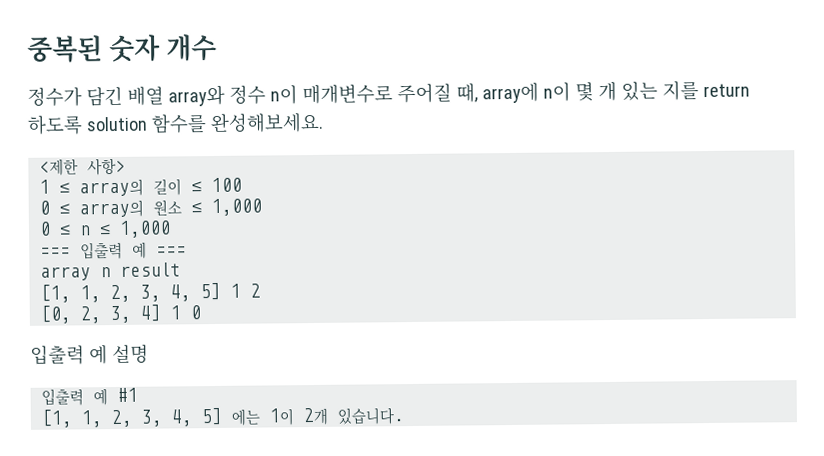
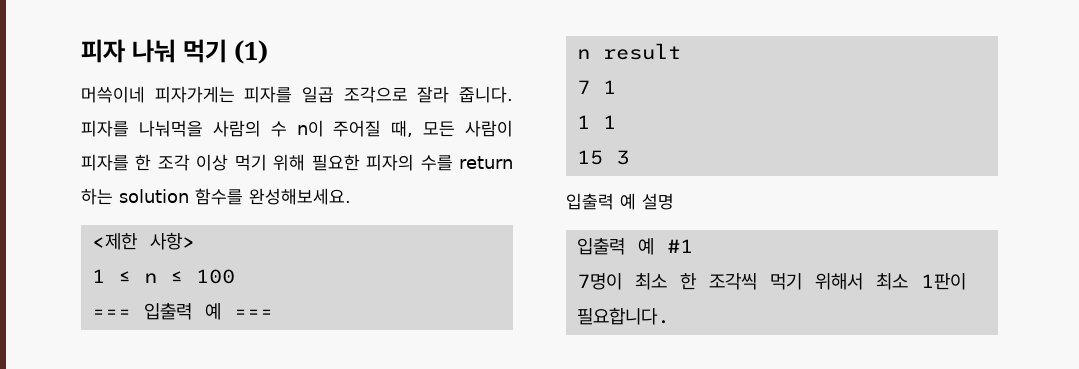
- 중복된 숫자 개수
- 정수가 담긴 배열 array와 정수 n이 매개변수로 주어질 때, array에 n이 몇 개 있는 지를 return 하도록 solution 함수를 완성해보세요.
+ 피자 나눠 먹기 (1)
+ 머쓱이네 피자가게는 피자를 일곱 조각으로 잘라 줍니다. 피자를 나눠먹을 사람의 수 n이 주어질 때, 모든 사람이 피자를 한 조각 이상 먹기 위해 필요한 피자의 수를 return 하는 solution 함수를 완성해보세요.
- 1 ≤ array의 길이 ≤ 100
+ 1 ≤ n ≤ 100
- 0 ≤ array의 원소 ≤ 1,000
- 0 ≤ n ≤ 1,000
- array n result
+ n result
- [1, 1, 2, 3, 4, 5] 1 2
- [0, 2, 3, 4] 1 0
+ 7 1
+ 1 1
+ 15 3
- [1, 1, 2, 3, 4, 5] 에는 1이 2개 있습니다.
+ 7명이 최소 한 조각씩 먹기 위해서 최소 1판이 필요합니다.

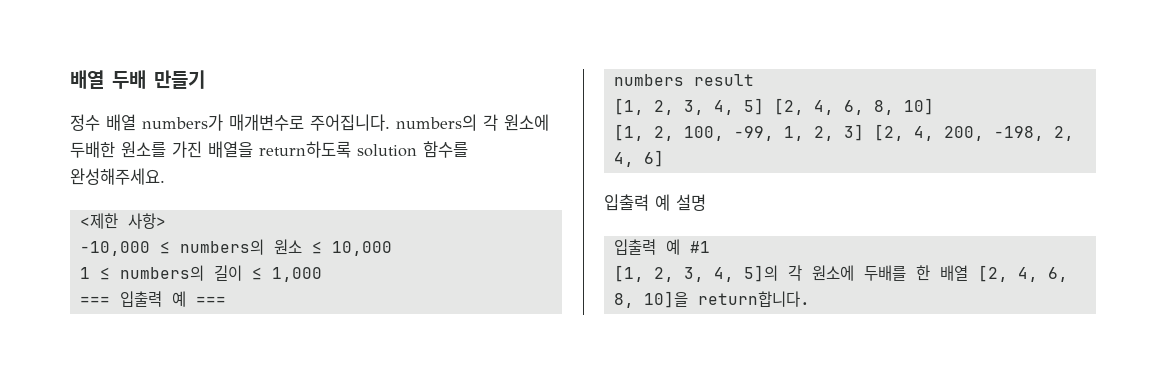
- 피자 나눠 먹기 (1)
- 머쓱이네 피자가게는 피자를 일곱 조각으로 잘라 줍니다. 피자를 나눠먹을 사람의 수 n이 주어질 때, 모든 사람이 피자를 한 조각 이상 먹기 위해 필요한 피자의 수를 return 하는 solution 함수를 완성해보세요.
+ 배열 두배 만들기
+ 정수 배열 numbers가 매개변수로 주어집니다. numbers의 각 원소에 두배한 원소를 가진 배열을 return하도록 solution 함수를 완성해주세요.
- 1 ≤ n ≤ 100
+ -10,000 ≤ numbers의 원소 ≤ 10,000
+ 1 ≤ numbers의 길이 ≤ 1,000
- n result
+ numbers result
- 7 1
- 1 1
- 15 3
+ [1, 2, 3, 4, 5] [2, 4, 6, 8, 10]
+ [1, 2, 100, -99, 1, 2, 3] [2, 4, 200, -198, 2, 4, 6]
- 7명이 최소 한 조각씩 먹기 위해서 최소 1판이 필요합니다.
+ [1, 2, 3, 4, 5]의 각 원소에 두배를 한 배열 [2, 4, 6, 8, 10]을 return합니다.

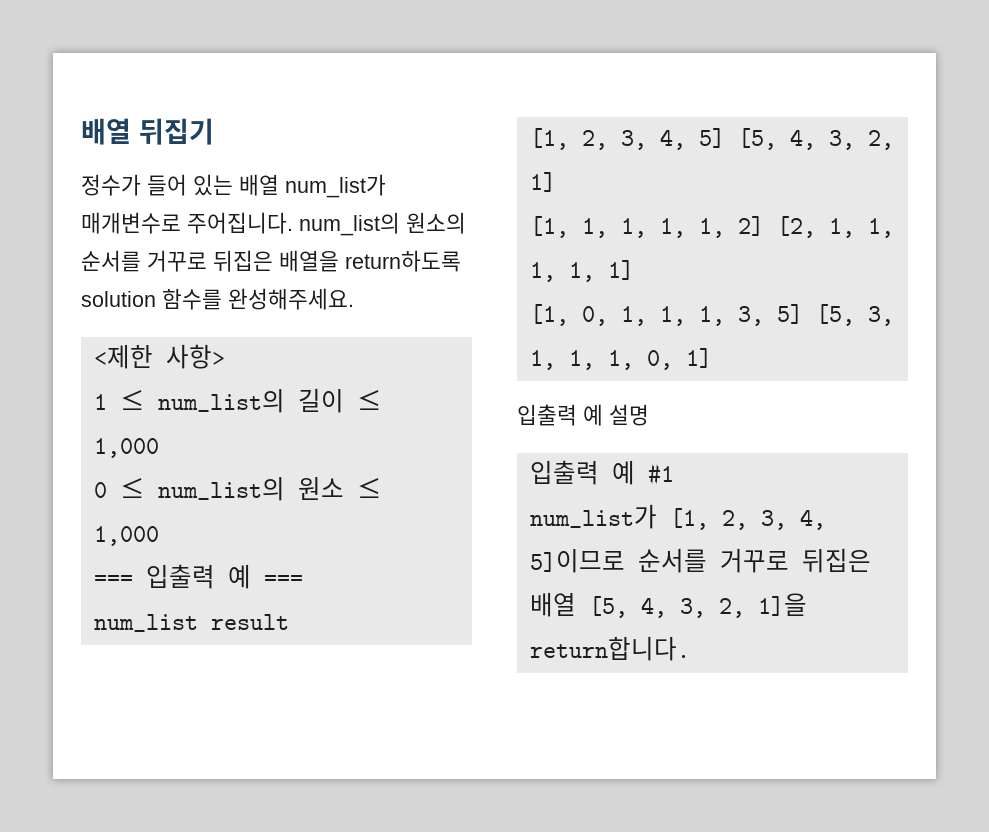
- 배열 두배 만들기
- 정수 배열 numbers가 매개변수로 주어집니다. numbers의 각 원소에 두배한 원소를 가진 배열을 return하도록 solution 함수를 완성해주세요.
+ 배열 뒤집기
+ 정수가 들어 있는 배열 num_list가 매개변수로 주어집니다. num_list의 원소의 순서를 거꾸로 뒤집은 배열을 return하도록 solution 함수를 완성해주세요.
- -10,000 ≤ numbers의 원소 ≤ 10,000
- 1 ≤ numbers의 길이 ≤ 1,000
+ 1 ≤ num_list의 길이 ≤ 1,000
+ 0 ≤ num_list의 원소 ≤ 1,000
- numbers result
+ num_list result
- [1, 2, 3, 4, 5] [2, 4, 6, 8, 10]
- [1, 2, 100, -99, 1, 2, 3] [2, 4, 200, -198, 2, 4, 6]
+ [1, 2, 3, 4, 5] [5, 4, 3, 2, 1]
+ [1, 1, 1, 1, 1, 2] [2, 1, 1, 1, 1, 1]
+ [1, 0, 1, 1, 1, 3, 5] [5, 3, 1, 1, 1, 0, 1]
- [1, 2, 3, 4, 5]의 각 원소에 두배를 한 배열 [2, 4, 6, 8, 10]을 return합니다.
+ num_list가 [1, 2, 3, 4, 5]이므로 순서를 거꾸로 뒤집은 배열 [5, 4, 3, 2, 1]을 return합니다.

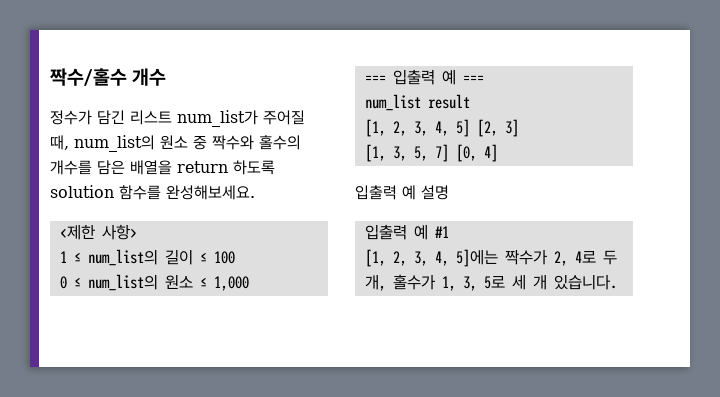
- 배열 뒤집기
+ 짝수/홀수 개수
- 정수가 들어 있는 배열 num_list가 매개변수로 주어집니다. num_list의 원소의 순서를 거꾸로 뒤집은 배열을 return하도록 solution 함수를 완성해주세요.
+ 정수가 담긴 리스트 num_list가 주어질 때, num_list의 원소 중 짝수와 홀수의 개수를 담은 배열을 return 하도록 solution 함수를 완성해보세요.
- 1 ≤ num_list의 길이 ≤ 1,000
+ 1 ≤ num_list의 길이 ≤ 100
- [1, 2, 3, 4, 5] [5, 4, 3, 2, 1]
- [1, 1, 1, 1, 1, 2] [2, 1, 1, 1, 1, 1]
- [1, 0, 1, 1, 1, 3, 5] [5, 3, 1, 1, 1, 0, 1]
+ [1, 2, 3, 4, 5] [2, 3]
+ [1, 3, 5, 7] [0, 4]
- num_list가 [1, 2, 3, 4, 5]이므로 순서를 거꾸로 뒤집은 배열 [5, 4, 3, 2, 1]을 return합니다.
+ [1, 2, 3, 4, 5]에는 짝수가 2, 4로 두 개, 홀수가 1, 3, 5로 세 개 있습니다.

